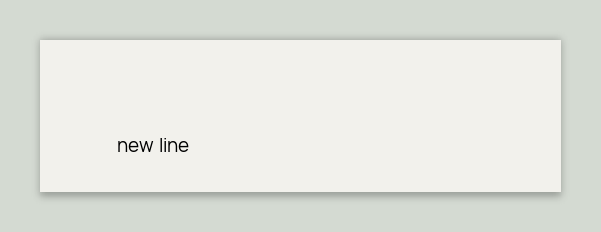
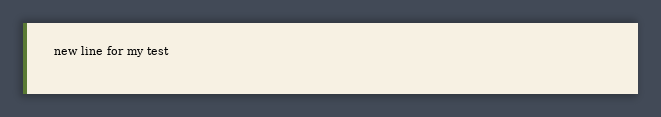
- new line
+ new line for my test

